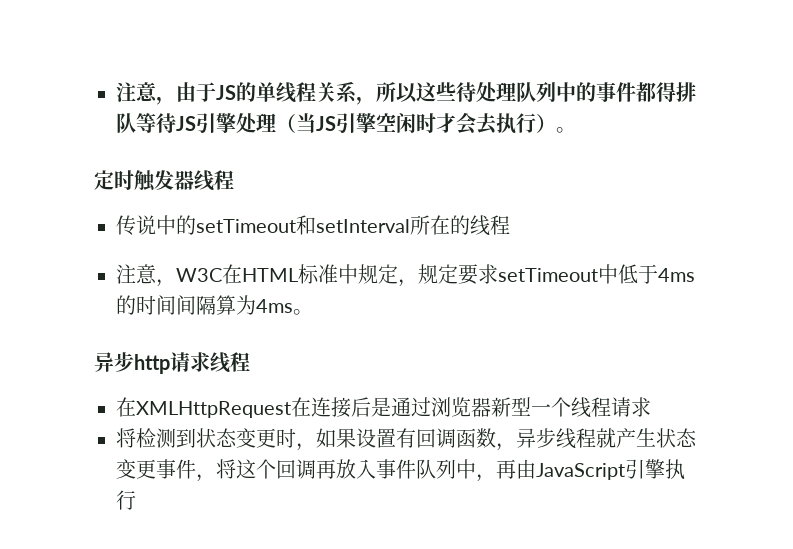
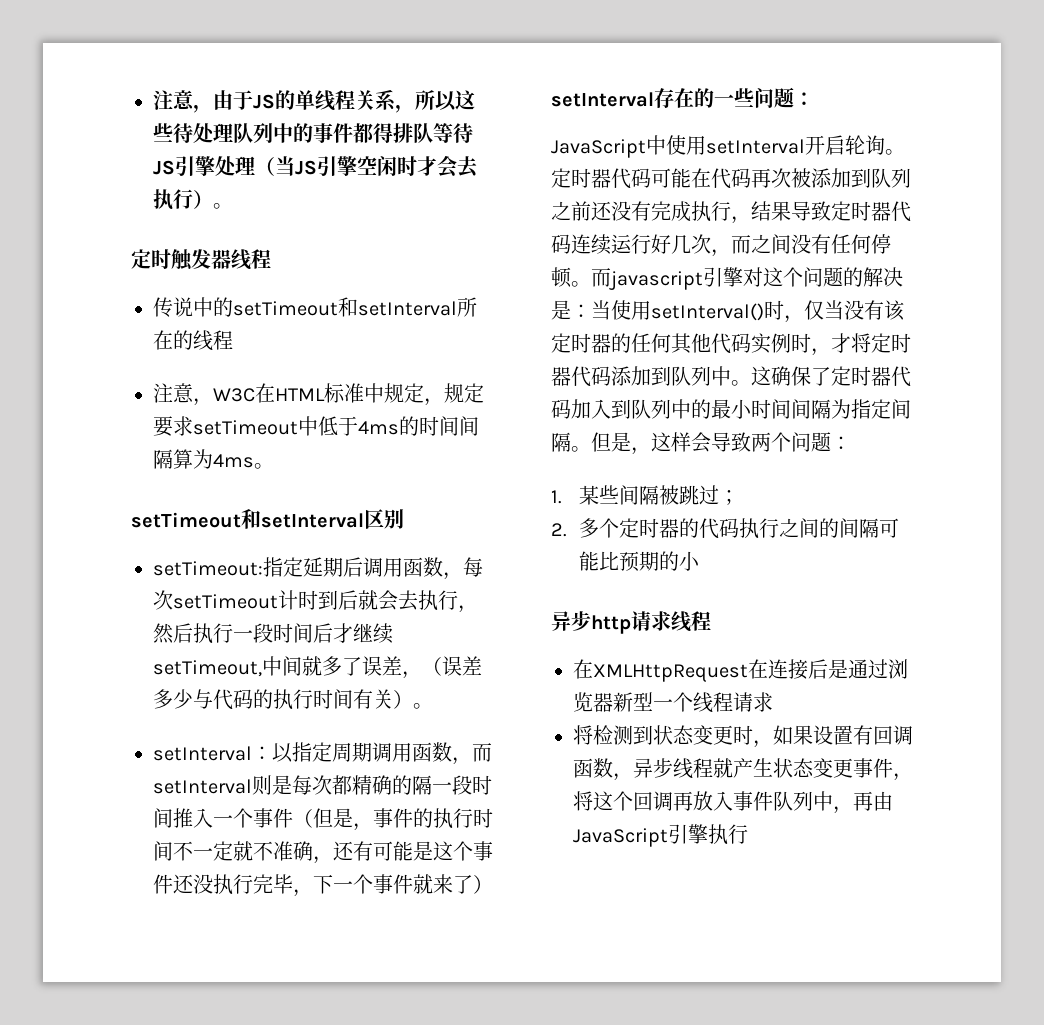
+ setTimeout和setInterval区别
+ setTimeout:指定延期后调用函数，每次setTimeout计时到后就会去执行，然后执行一段时间后才继续setTimeout,中间就多了误差，（误差多少与代码的执行时间有关）。
+ setInterval：以指定周期调用函数，而setInterval则是每次都精确的隔一段时间推入一个事件（但是，事件的执行时间不一定就不准确，还有可能是这个事件还没执行完毕，下一个事件就来了）
+ setInterval存在的一些问题：
+ JavaScript中使用setInterval开启轮询。定时器代码可能在代码再次被添加到队列之前还没有完成执行，结果导致定时器代码连续运行好几次，而之间没有任何停顿。而javascript引擎对这个问题的解决是：当使用setInterval()时，仅当没有该定时器的任何其他代码实例时，才将定时器代码添加到队列中。这确保了定时器代码加入到队列中的最小时间间隔为指定间隔。但是，这样会导致两个问题：
+ 1.某些间隔被跳过；
+ 2.多个定时器的代码执行之间的间隔可能比预期的小

